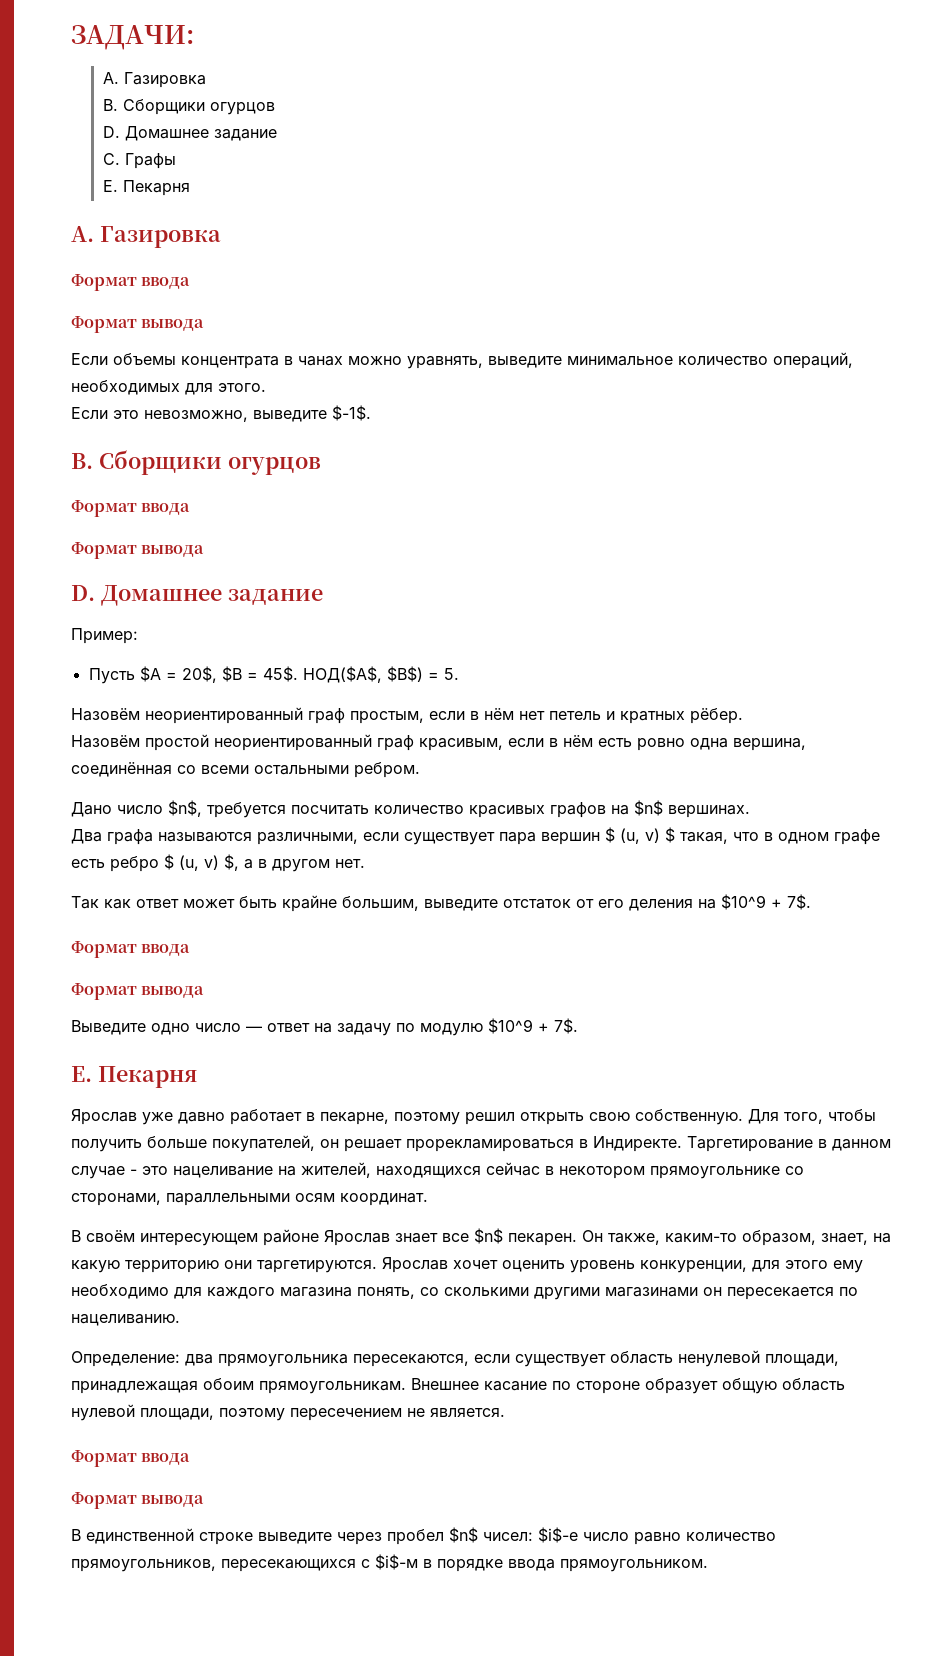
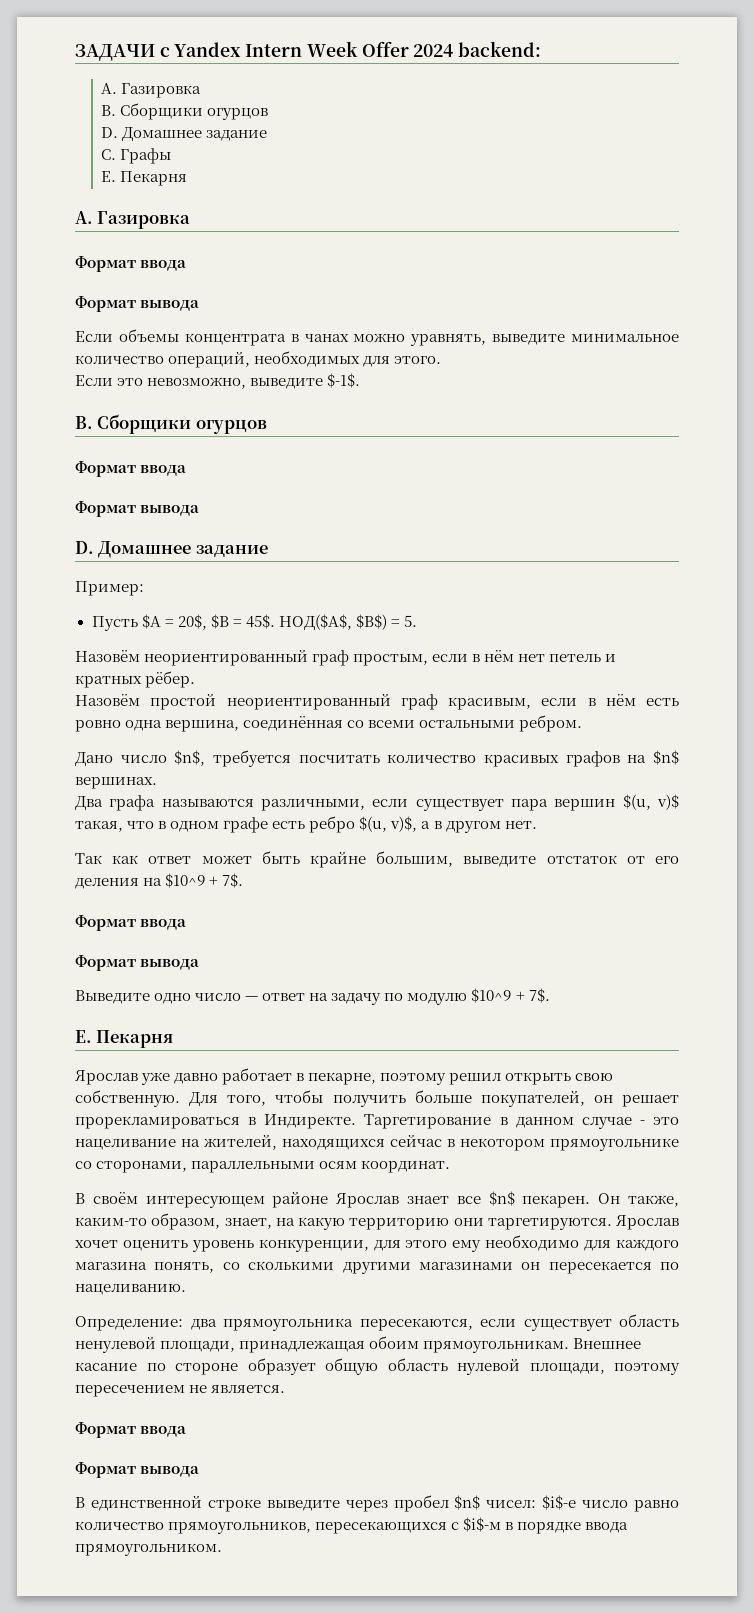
- ЗАДАЧИ:
+ ЗАДАЧИ с Yandex Intern Week Offer 2024 backend:
- Два графа называются различными, если существует пара вершин $ (u, v) $ такая, что в одном графе есть ребро $ (u, v) $, а в другом нет.
+ Два графа называются различными, если существует пара вершин $(u, v)$ такая, что в одном графе есть ребро $(u, v)$, а в другом нет.

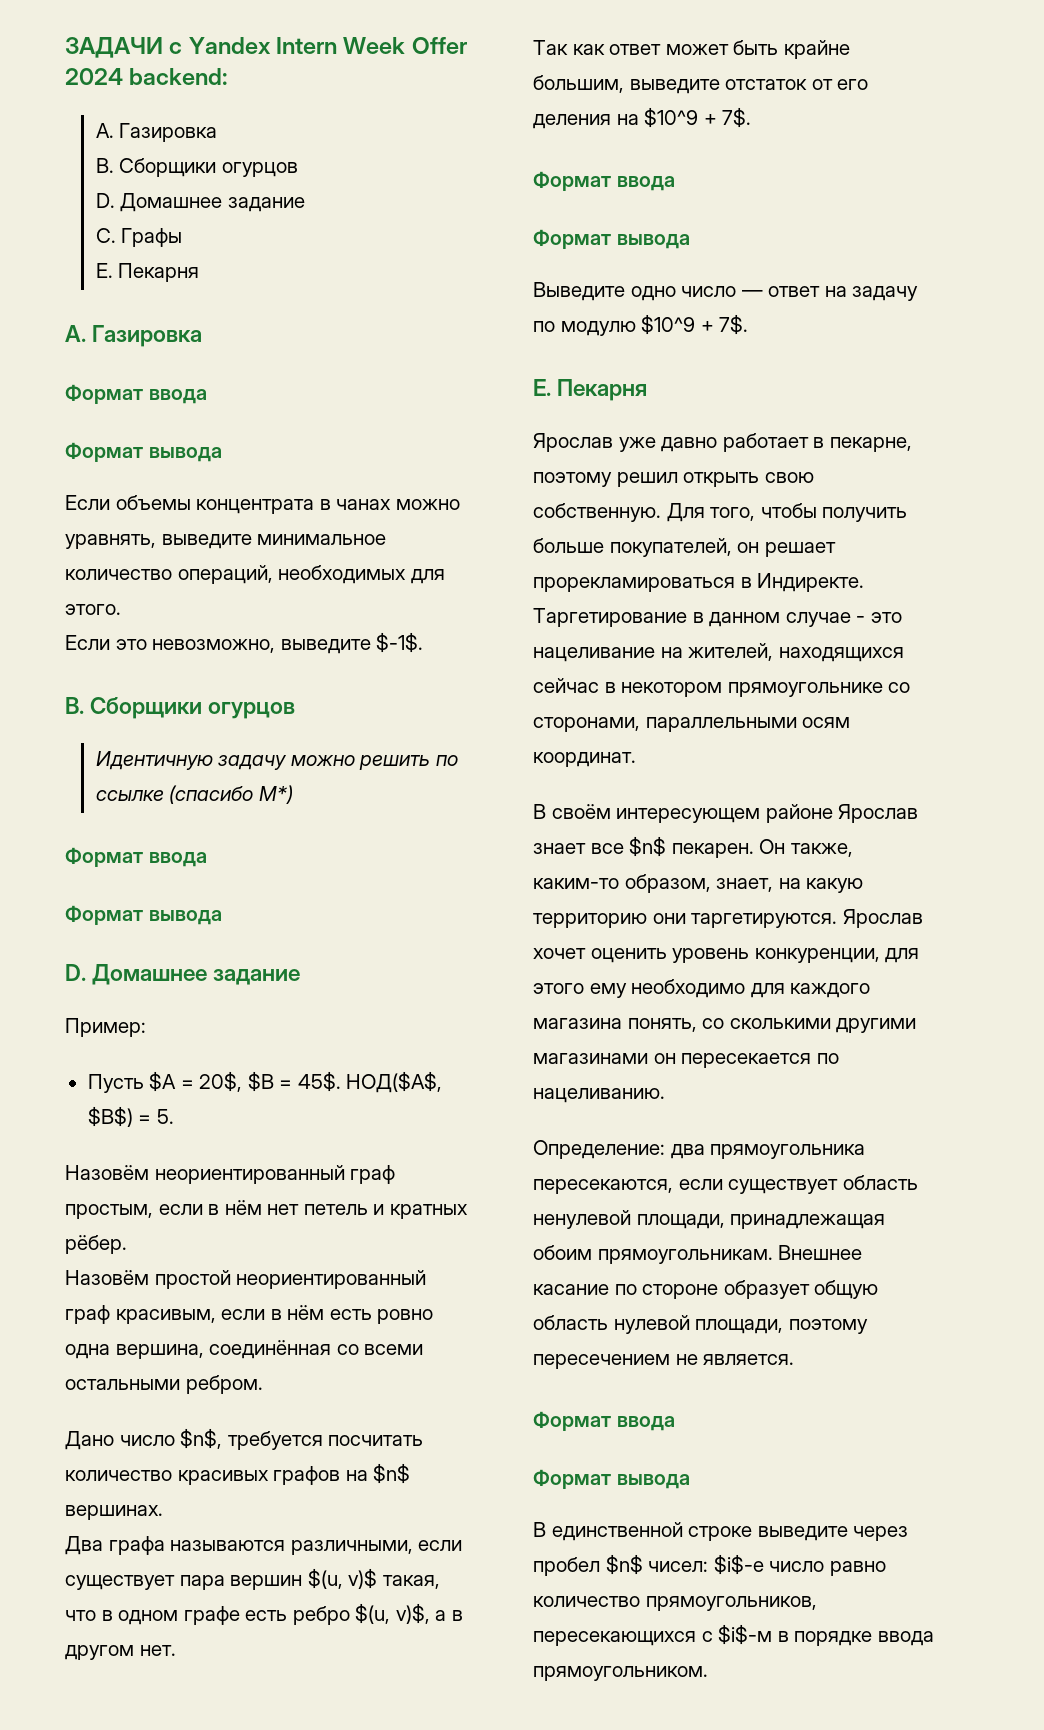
+ Идентичную задачу можно решить по ссылке (спасибо М*)

